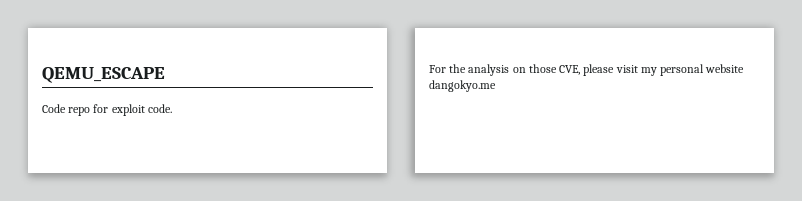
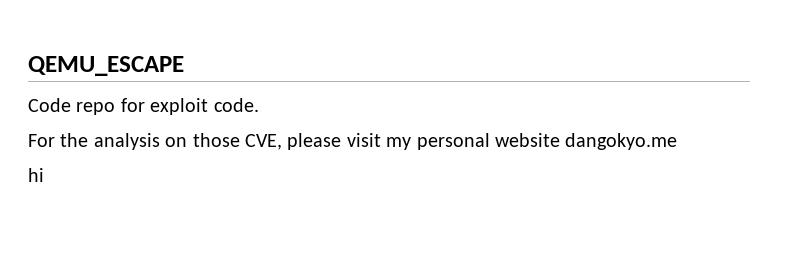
+ hi

